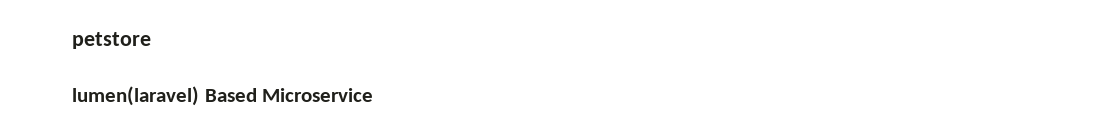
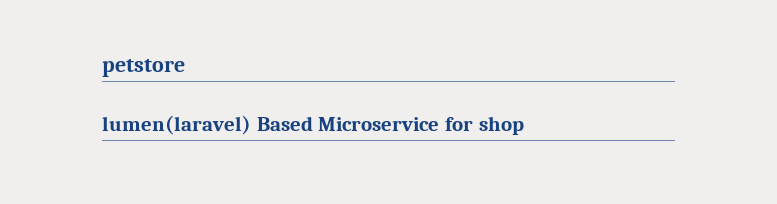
- lumen(laravel) Based Microservice
+ lumen(laravel) Based Microservice for shop

